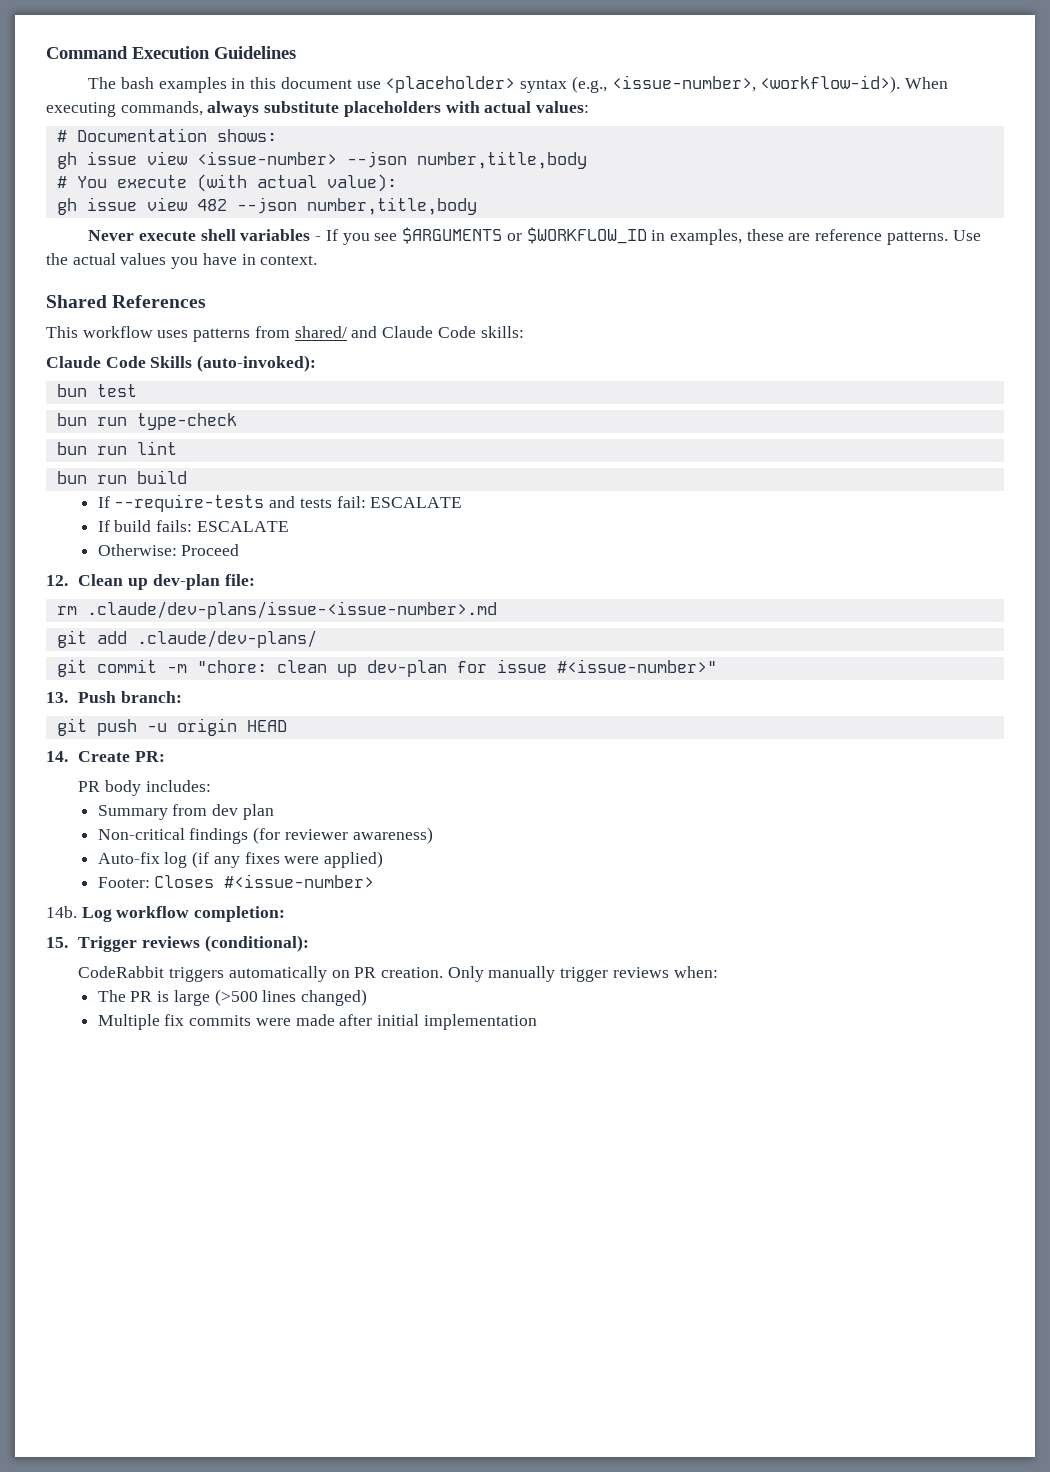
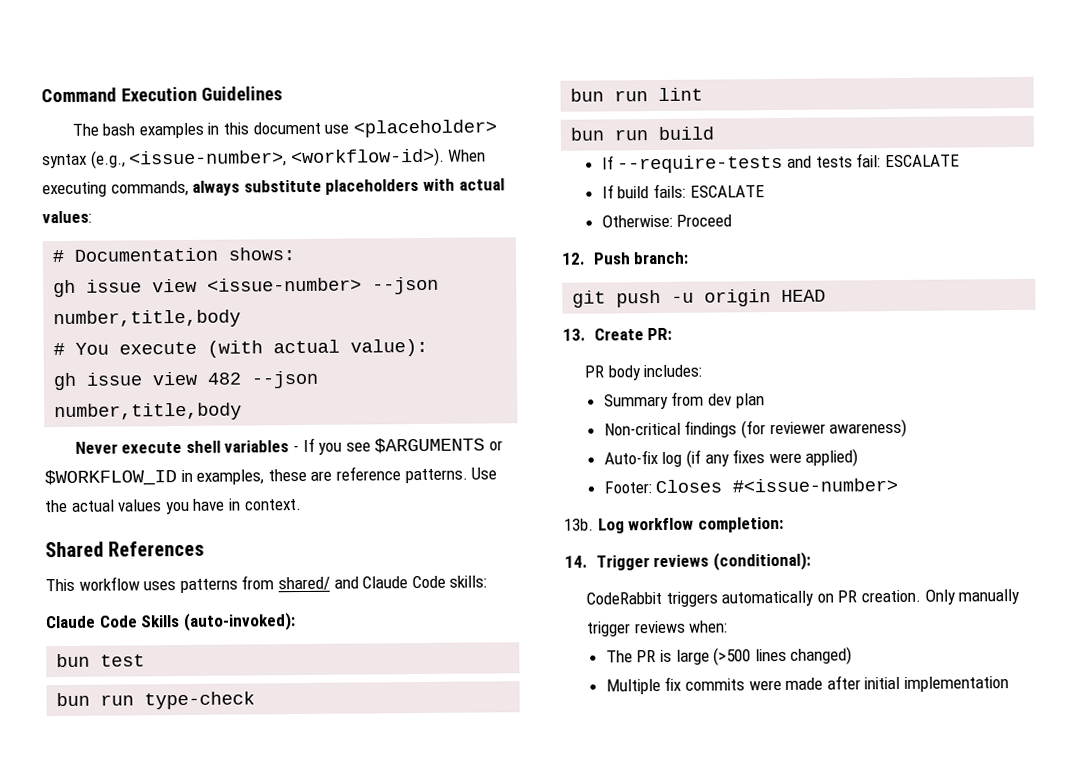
- 12. Clean up dev-plan file:
- rm .claude/dev-plans/issue-<issue-number>.md
- git add .claude/dev-plans/
- git commit -m "chore: clean up dev-plan for issue #<issue-number>"
- 13. Push branch:
+ 12. Push branch:
- 14. Create PR:
+ 13. Create PR:
- 14b.
+ 13b.
- 15. Trigger reviews (conditional):
+ 14. Trigger reviews (conditional):

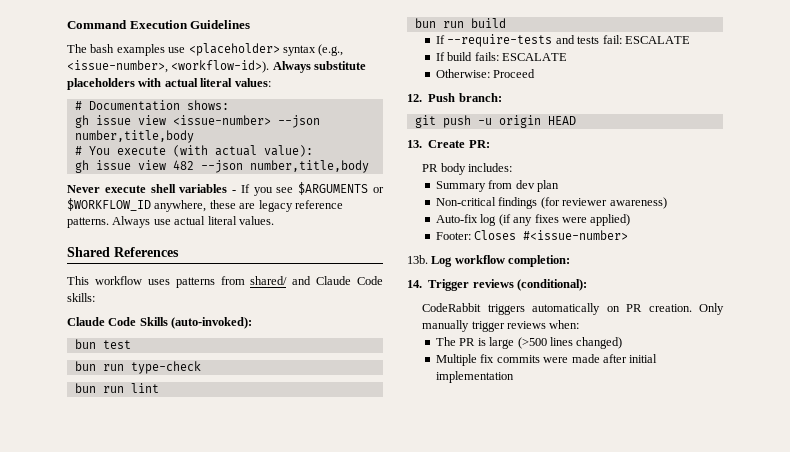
- The bash examples in this document use <placeholder> syntax (e.g., <issue-number>, <workflow-id>).
+ The bash examples use <placeholder> syntax (e.g., <issue-number>, <workflow-id>).
- When executing commands, always substitute placeholders with actual values:
+ Always substitute placeholders with actual literal values:
- Never execute shell variables - If you see $ARGUMENTS or $WORKFLOW_ID in examples, these are reference patterns.
+ Never execute shell variables - If you see $ARGUMENTS or $WORKFLOW_ID anywhere, these are legacy reference patterns.
- Use the actual values you have in context.
+ Always use actual literal values.

